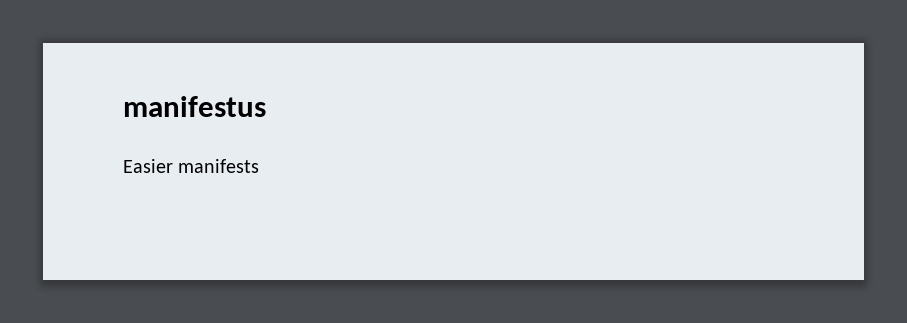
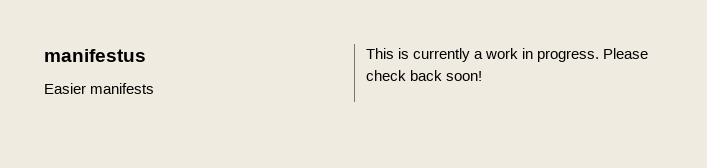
+ This is currently a work in progress. Please check back soon!

